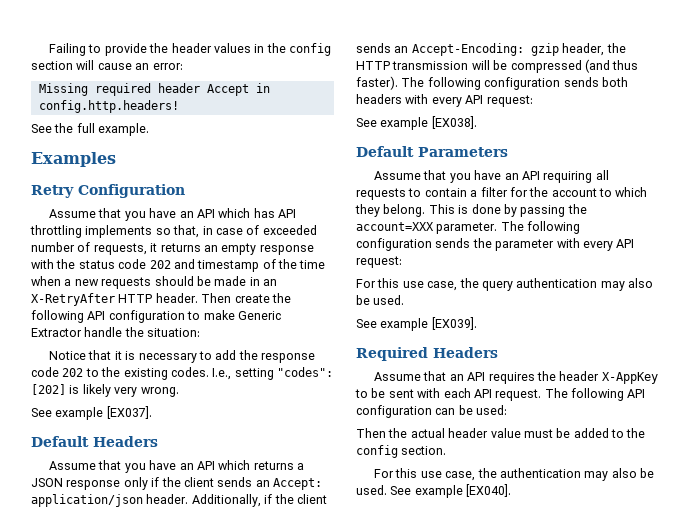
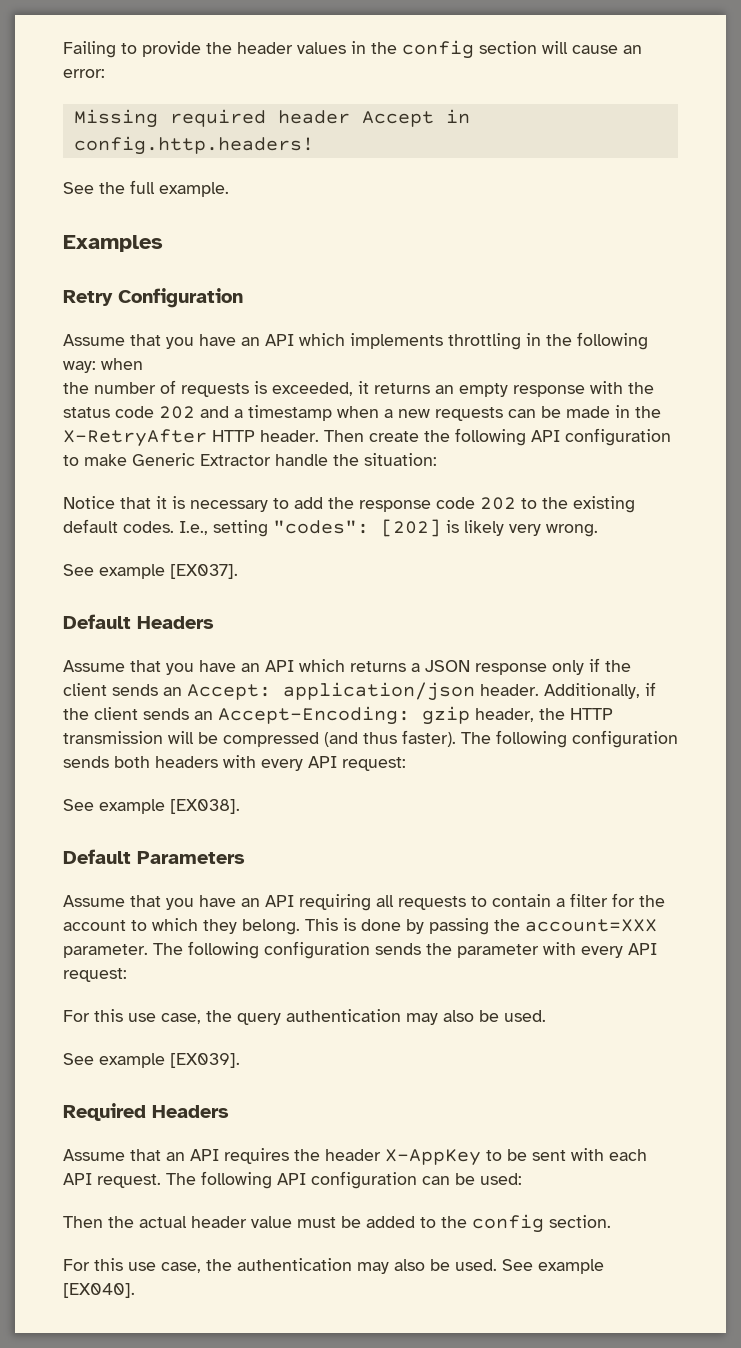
- Assume that you have an API which has API throttling implements so that, in case of exceeded number of requests, it returns an empty response with the status code 202 and timestamp of the time when a new requests should be made in an X-RetryAfter HTTP header.
+ Assume that you have an API which implements throttling in the following way: when
+ the number of requests is exceeded, it returns an empty response with the status code 202 and a timestamp when a new requests can be made in the X-RetryAfter HTTP header.
- Notice that it is necessary to add the response code 202 to the existing codes.
+ Notice that it is necessary to add the response code 202 to the existing default codes.

